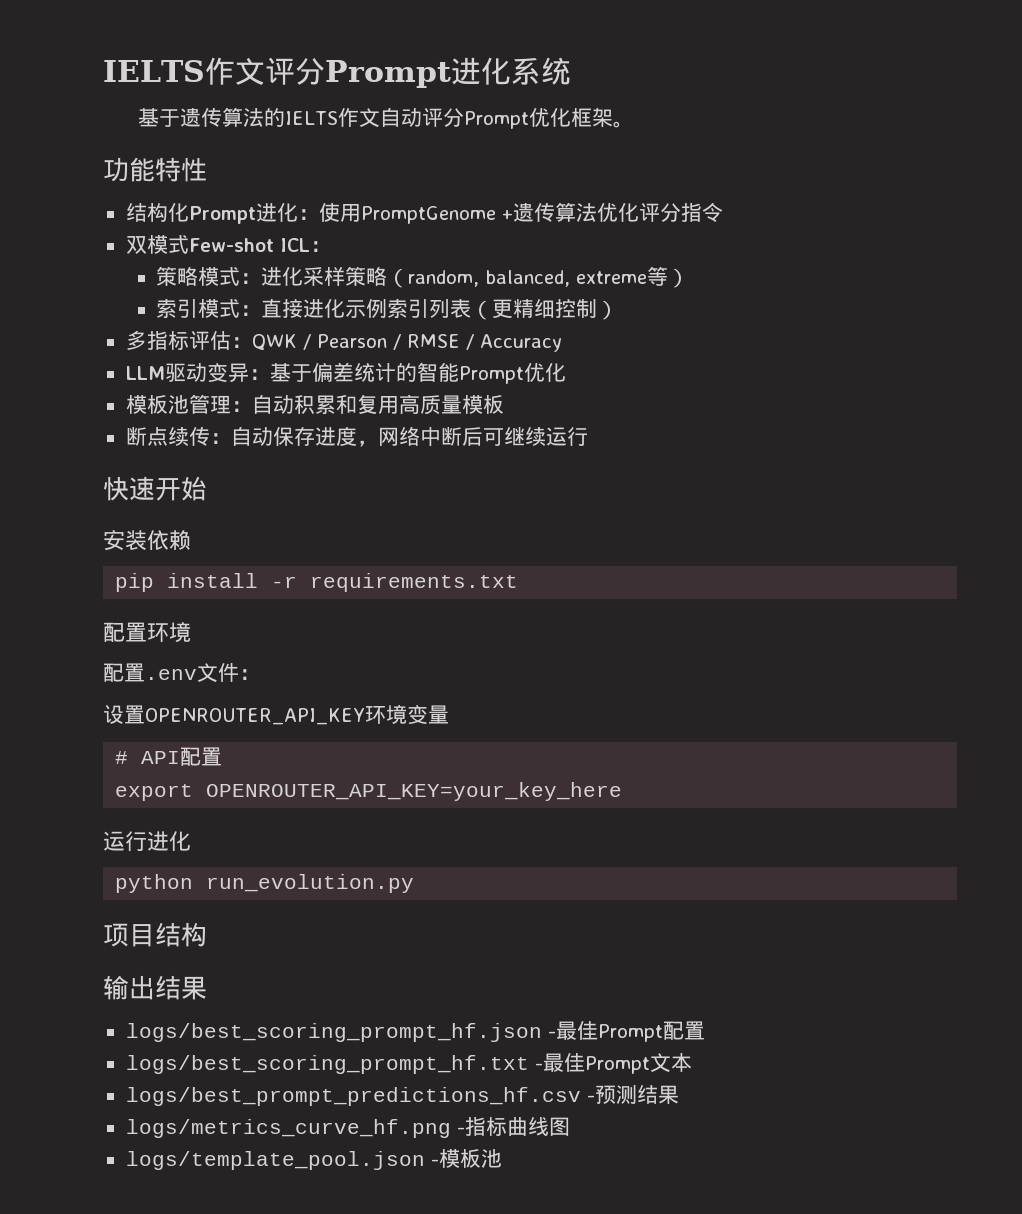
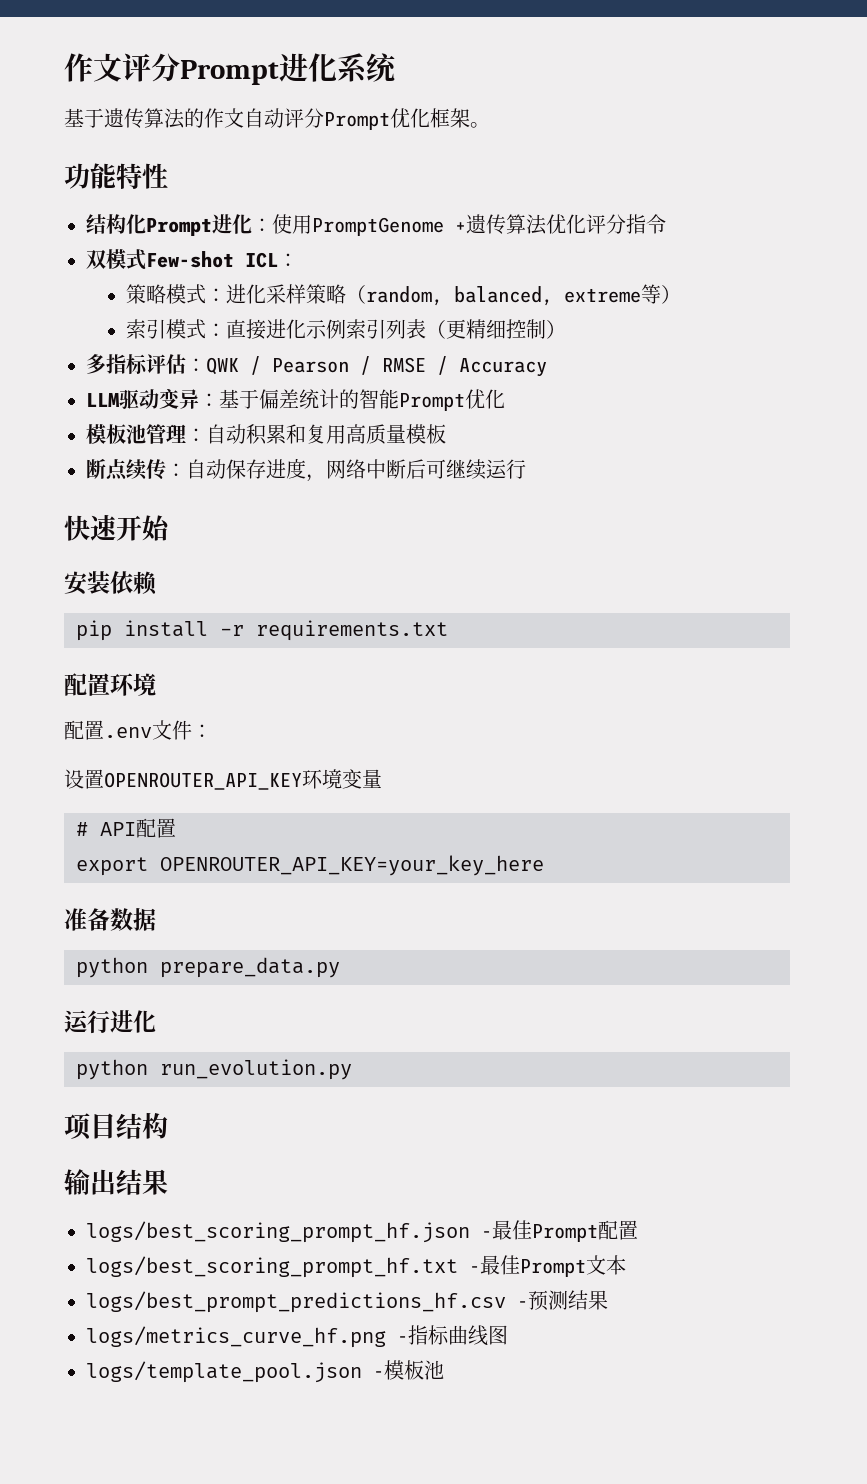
- IELTS作文评分Prompt进化系统
+ 作文评分Prompt进化系统
- 基于遗传算法的IELTS作文自动评分Prompt优化框架。
+ 基于遗传算法的作文自动评分Prompt优化框架。
+ 准备数据
+ python prepare_data.py

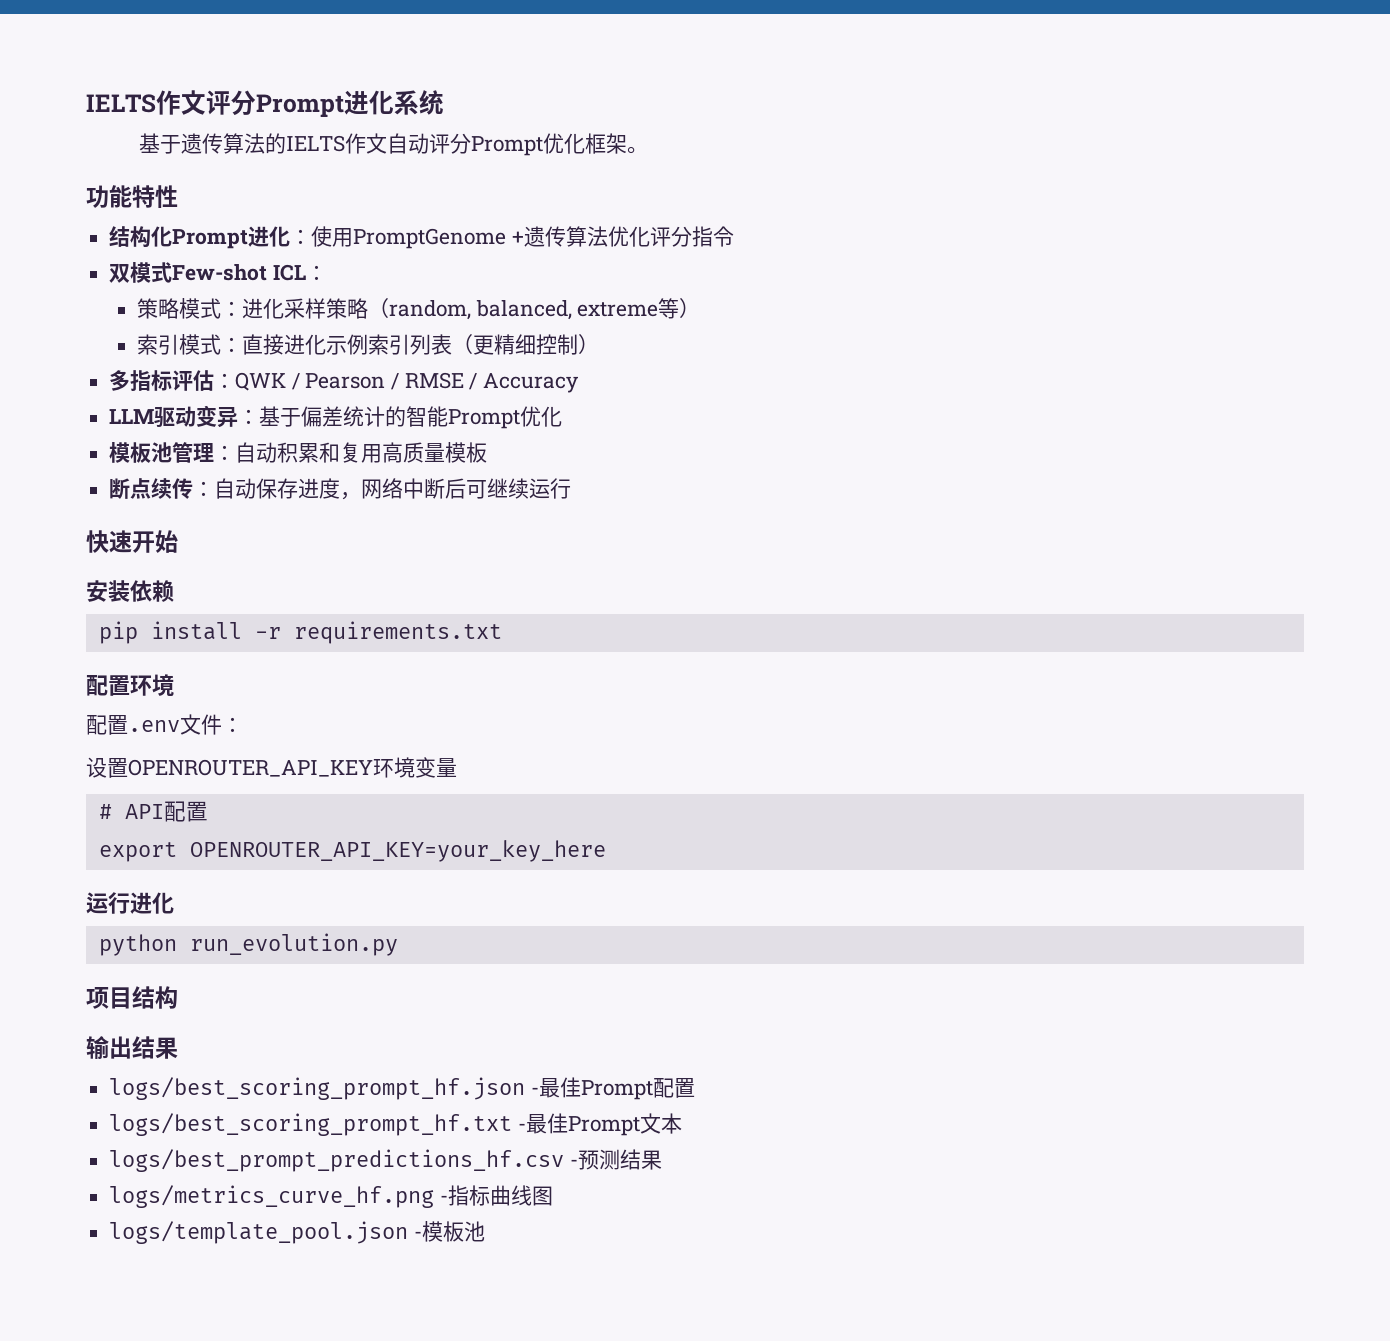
- 作文评分Prompt进化系统
+ IELTS作文评分Prompt进化系统
- 基于遗传算法的作文自动评分Prompt优化框架。
+ 基于遗传算法的IELTS作文自动评分Prompt优化框架。
- 准备数据
- python prepare_data.py

